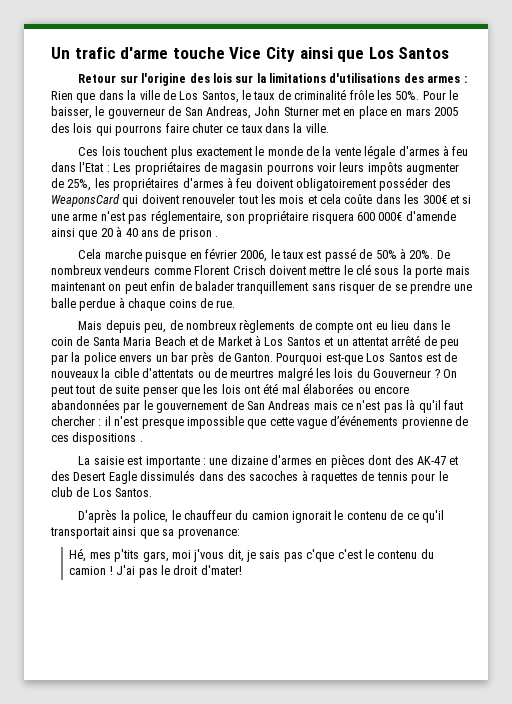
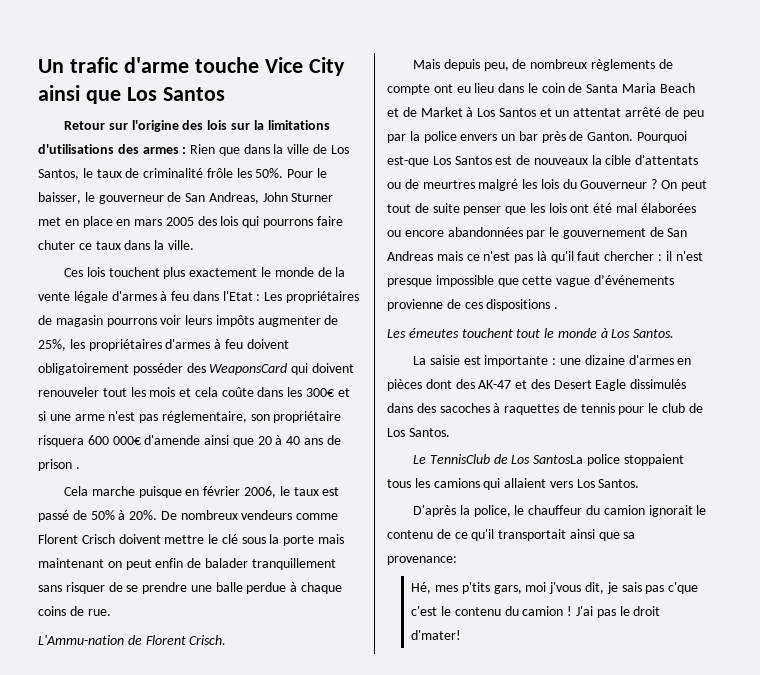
+ L'Ammu-nation de Florent Crisch.
+ Les émeutes touchent tout le monde à Los Santos.
+ Le TennisClub de Los SantosLa police stoppaient tous les camions qui allaient vers Los Santos.

